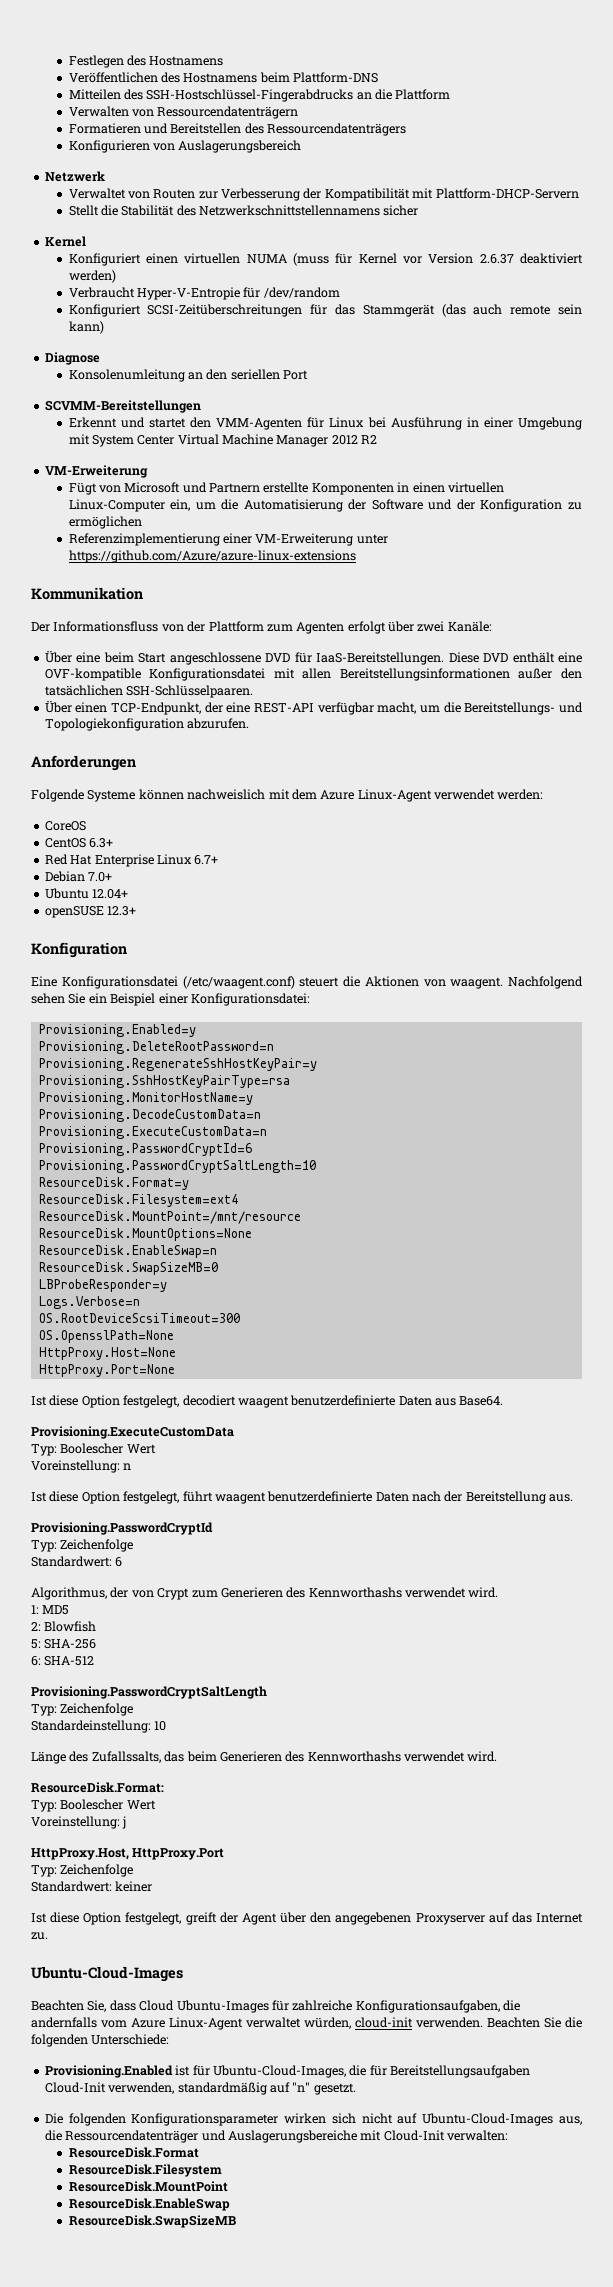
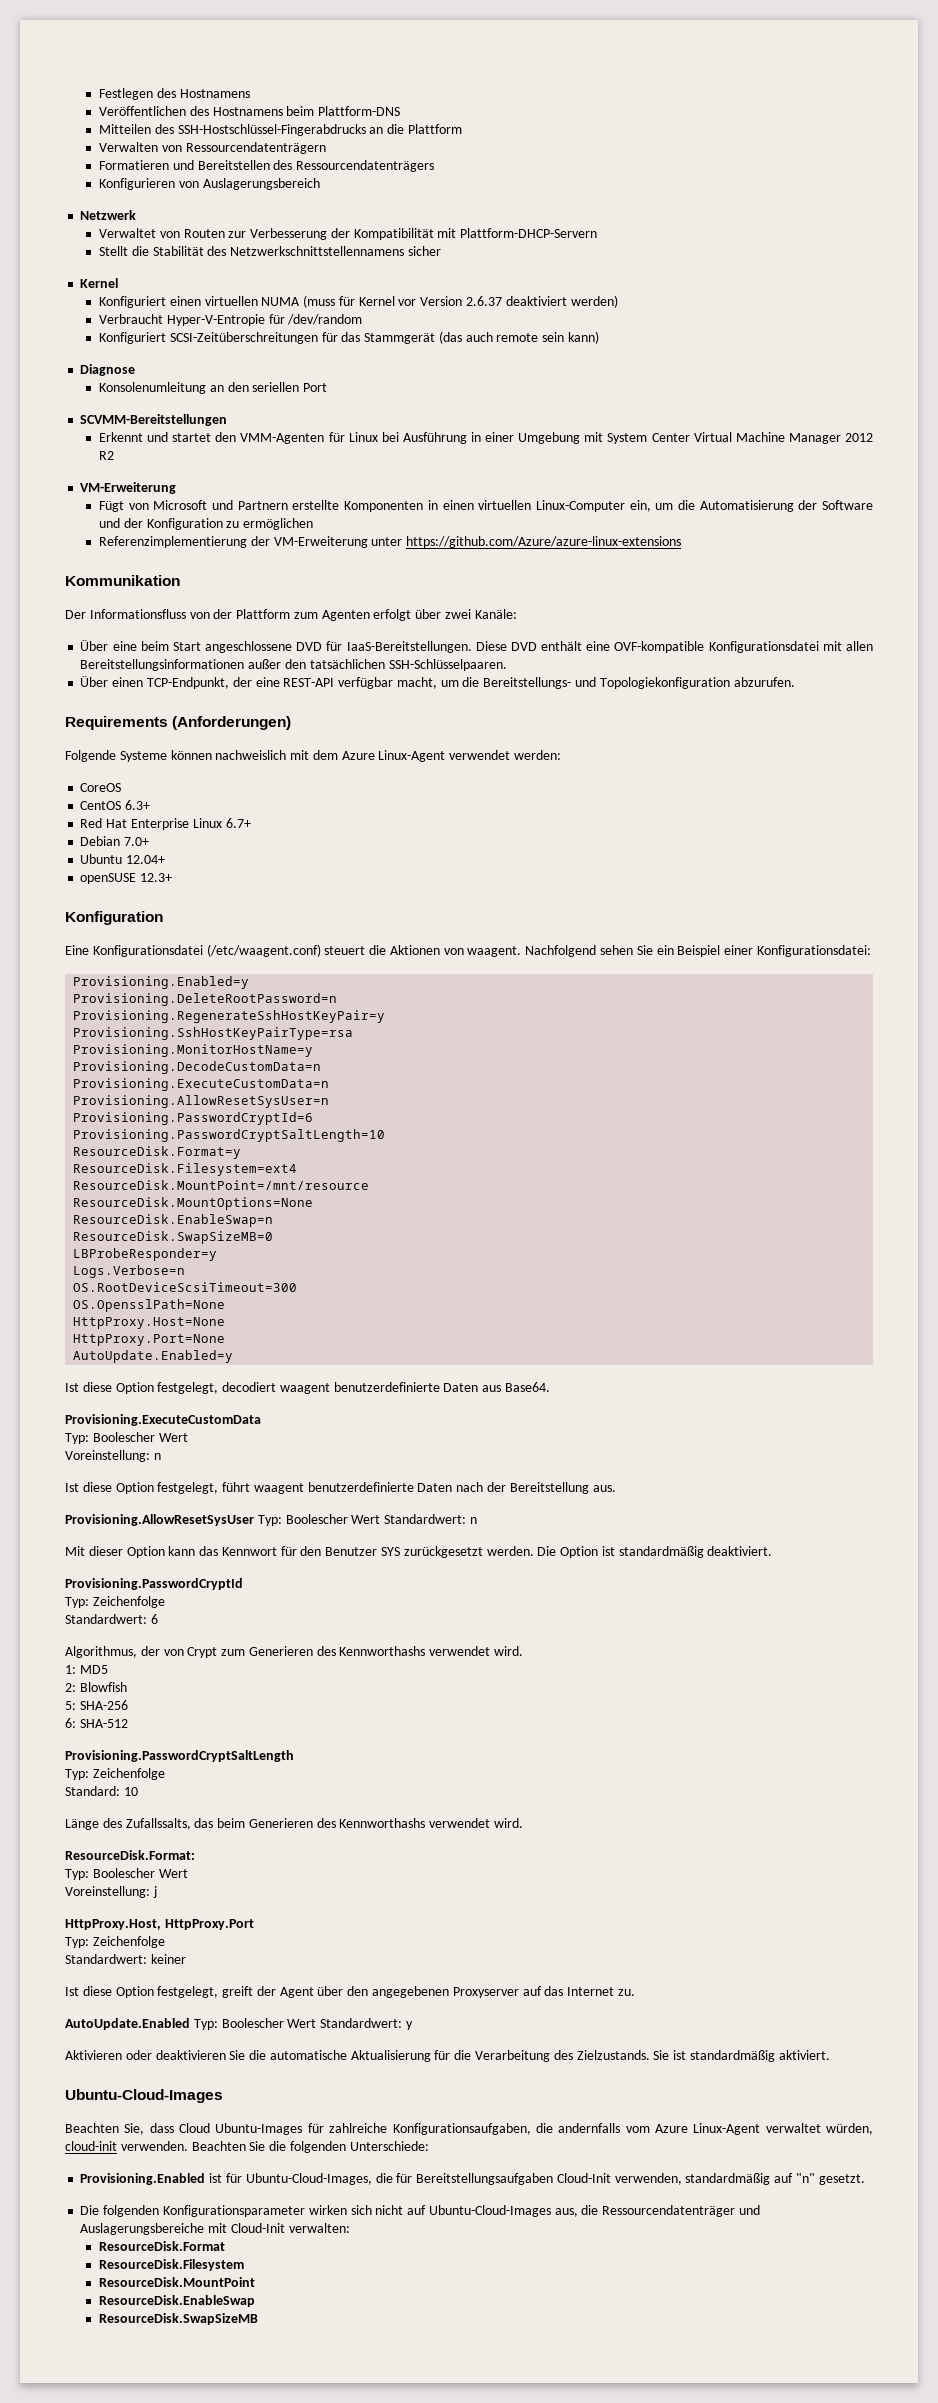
- Referenzimplementierung einer VM-Erweiterung unter https://github.com/Azure/azure-linux-extensions
+ Referenzimplementierung der VM-Erweiterung unter https://github.com/Azure/azure-linux-extensions
- Anforderungen
+ Requirements (Anforderungen)
+ Provisioning.AllowResetSysUser=n
+ AutoUpdate.Enabled=y
+ Provisioning.AllowResetSysUser Typ: Boolescher Wert Standardwert: n
+ Mit dieser Option kann das Kennwort für den Benutzer SYS zurückgesetzt werden. Die Option ist standardmäßig deaktiviert.
- Standardeinstellung: 10
+ Standard: 10
+ AutoUpdate.Enabled Typ: Boolescher Wert Standardwert: y
+ Aktivieren oder deaktivieren Sie die automatische Aktualisierung für die Verarbeitung des Zielzustands. Sie ist standardmäßig aktiviert.

